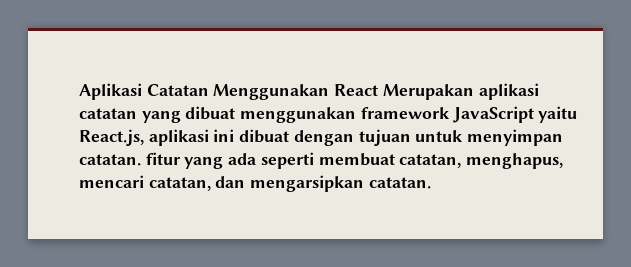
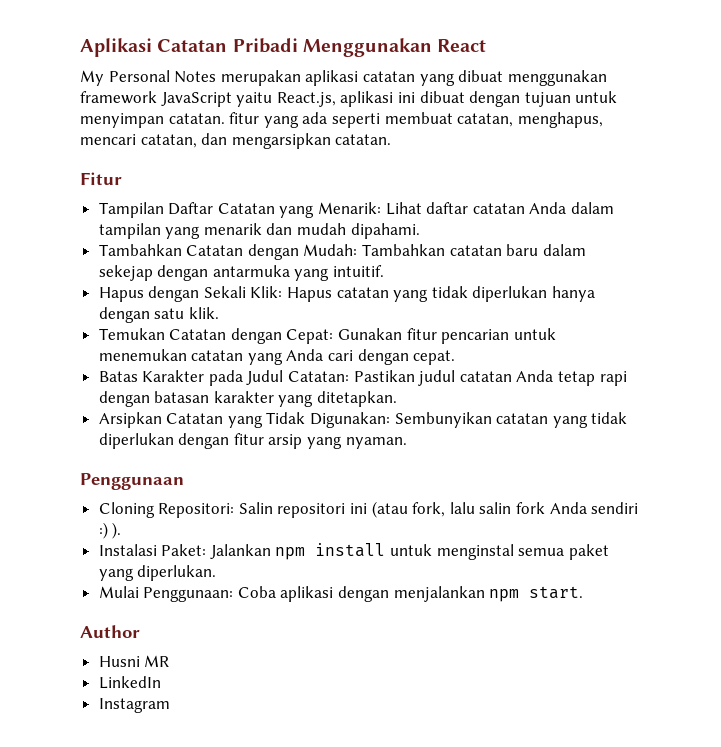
- Aplikasi Catatan Menggunakan React Merupakan aplikasi catatan yang dibuat menggunakan framework JavaScript yaitu React.js, aplikasi ini dibuat dengan tujuan untuk menyimpan catatan. fitur yang ada seperti membuat catatan, menghapus, mencari catatan, dan mengarsipkan catatan.
+ Aplikasi Catatan Pribadi Menggunakan React
+ My Personal Notes merupakan aplikasi catatan yang dibuat menggunakan framework JavaScript yaitu React.js, aplikasi ini dibuat dengan tujuan untuk menyimpan catatan. fitur yang ada seperti membuat catatan, menghapus, mencari catatan, dan mengarsipkan catatan.
+ Fitur
+ Tampilan Daftar Catatan yang Menarik: Lihat daftar catatan Anda dalam tampilan yang menarik dan mudah dipahami.
+ Tambahkan Catatan dengan Mudah: Tambahkan catatan baru dalam sekejap dengan antarmuka yang intuitif.
+ Hapus dengan Sekali Klik: Hapus catatan yang tidak diperlukan hanya dengan satu klik.
+ Temukan Catatan dengan Cepat: Gunakan fitur pencarian untuk menemukan catatan yang Anda cari dengan cepat.
+ Batas Karakter pada Judul Catatan: Pastikan judul catatan Anda tetap rapi dengan batasan karakter yang ditetapkan.
+ Arsipkan Catatan yang Tidak Digunakan: Sembunyikan catatan yang tidak diperlukan dengan fitur arsip yang nyaman.
+ Penggunaan
+ Cloning Repositori: Salin repositori ini (atau fork, lalu salin fork Anda sendiri :) ).
+ Instalasi Paket: Jalankan npm install untuk menginstal semua paket yang diperlukan.
+ Mulai Penggunaan: Coba aplikasi dengan menjalankan npm start.
+ Author
+ Husni MR
+ LinkedIn
+ Instagram

